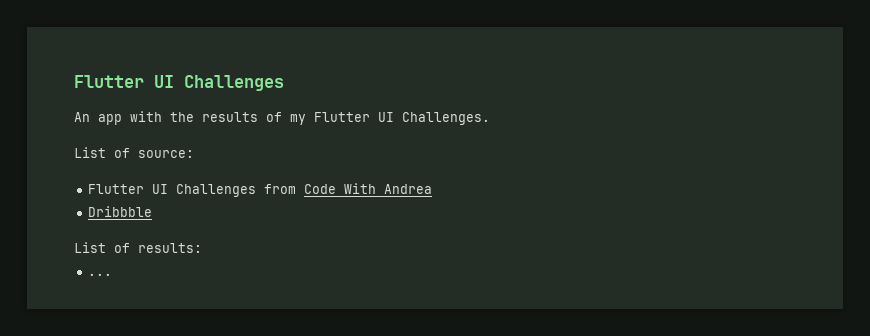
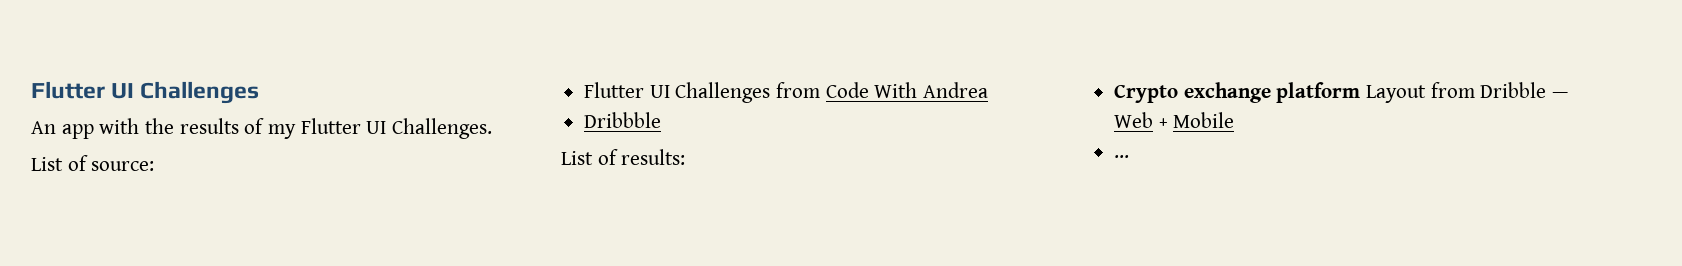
+ Crypto exchange platform Layout from Dribble — Web + Mobile

